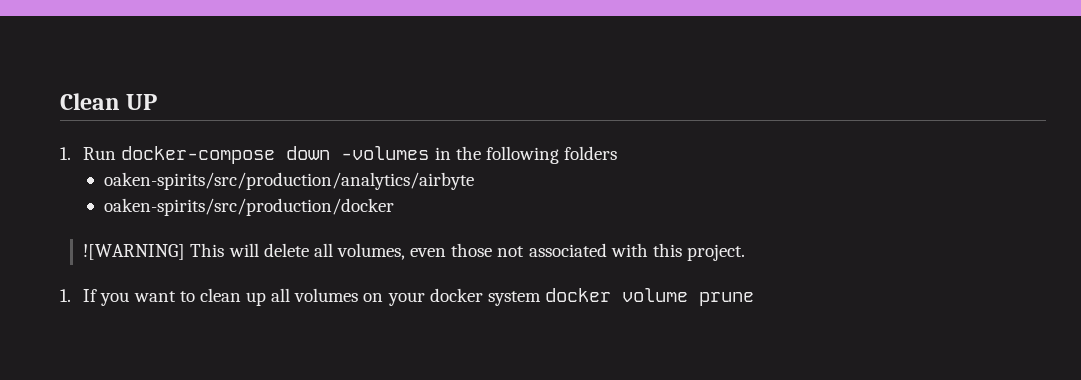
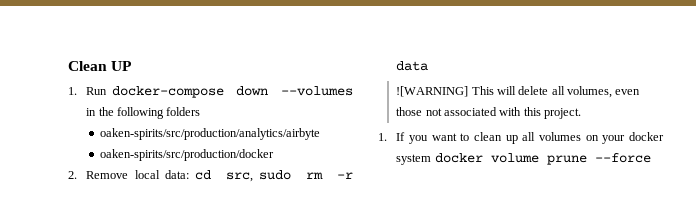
- 1. Run docker-compose down -volumes in the following folders
+ 1. Run docker-compose down --volumes in the following folders
+ 2. Remove local data: cd src, sudo rm -r data
- 1. If you want to clean up all volumes on your docker system docker volume prune
+ 1. If you want to clean up all volumes on your docker system docker volume prune --force

